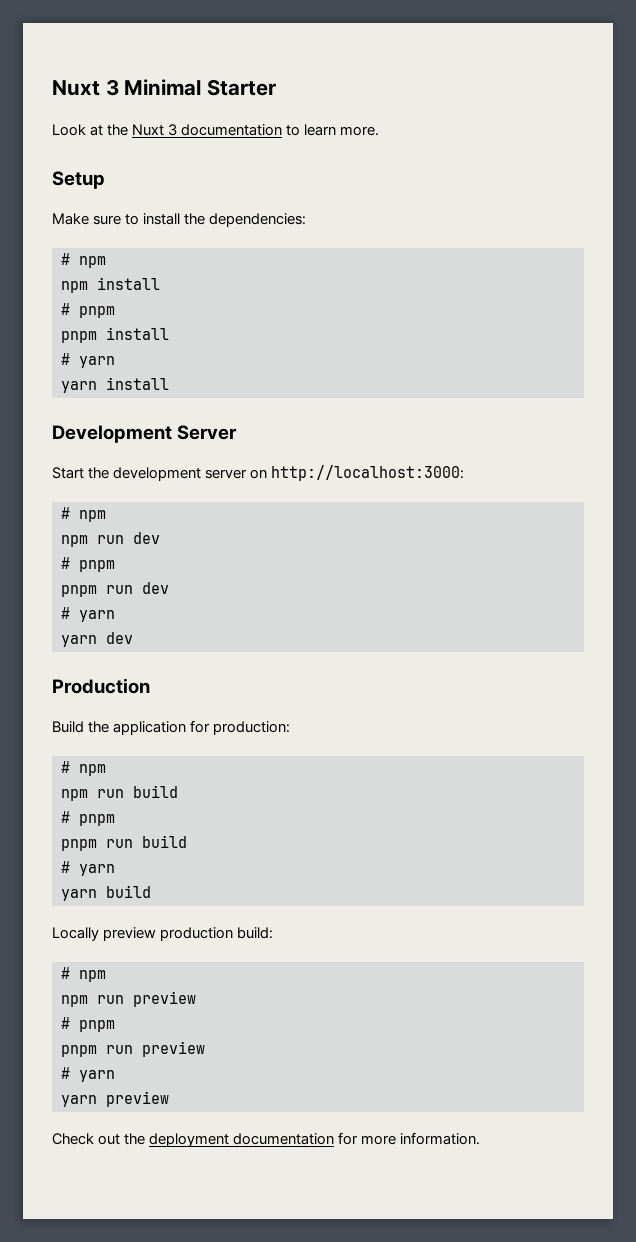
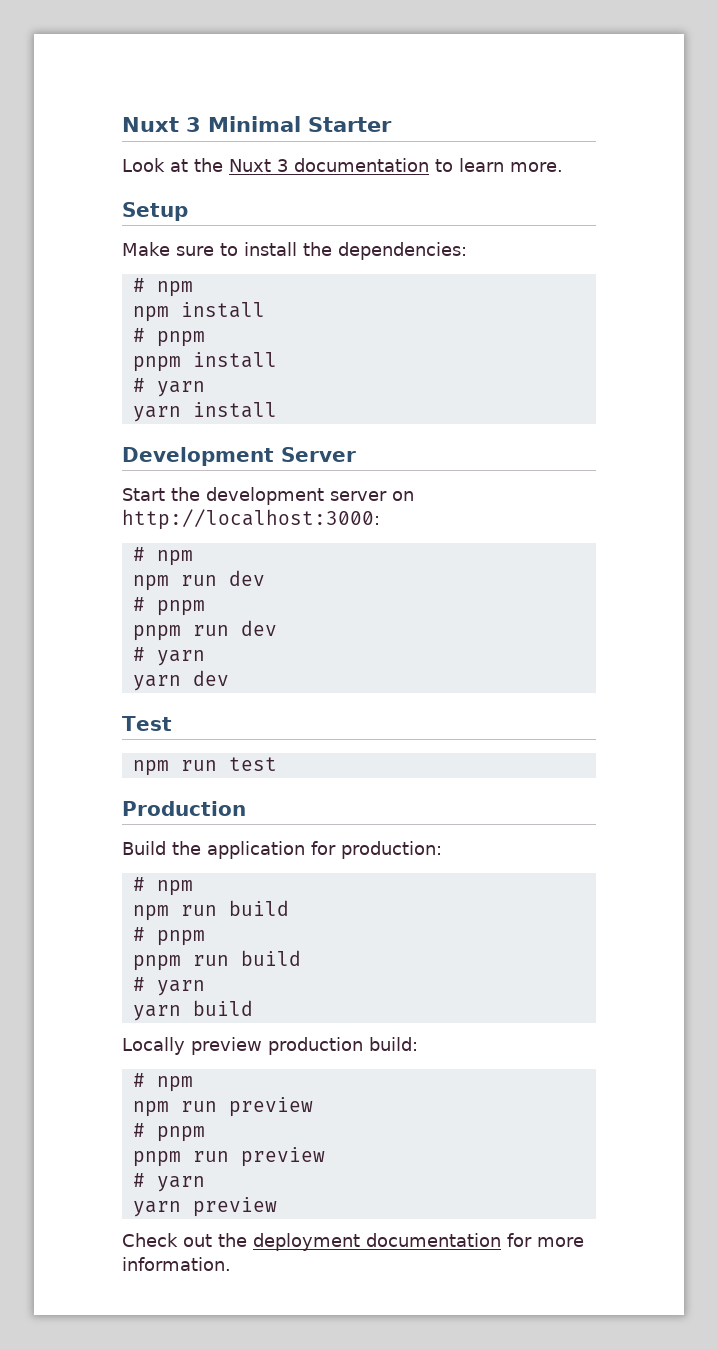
+ Test
+ npm run test

